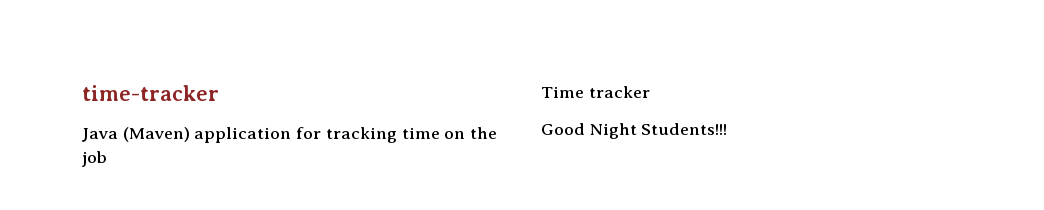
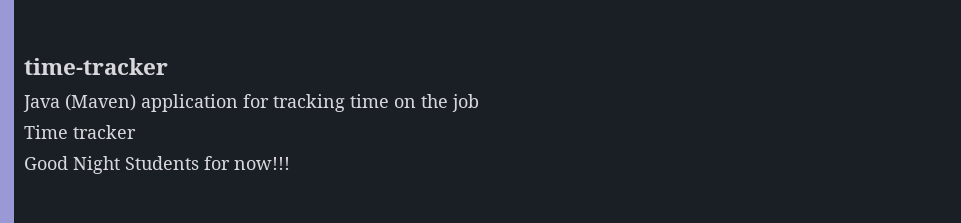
- Good Night Students!!!
+ Good Night Students for now!!!

